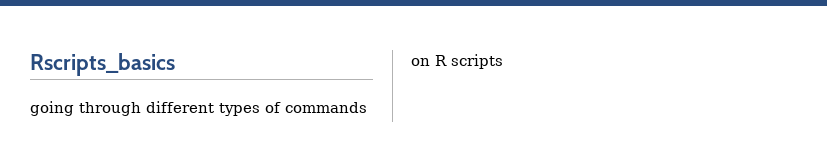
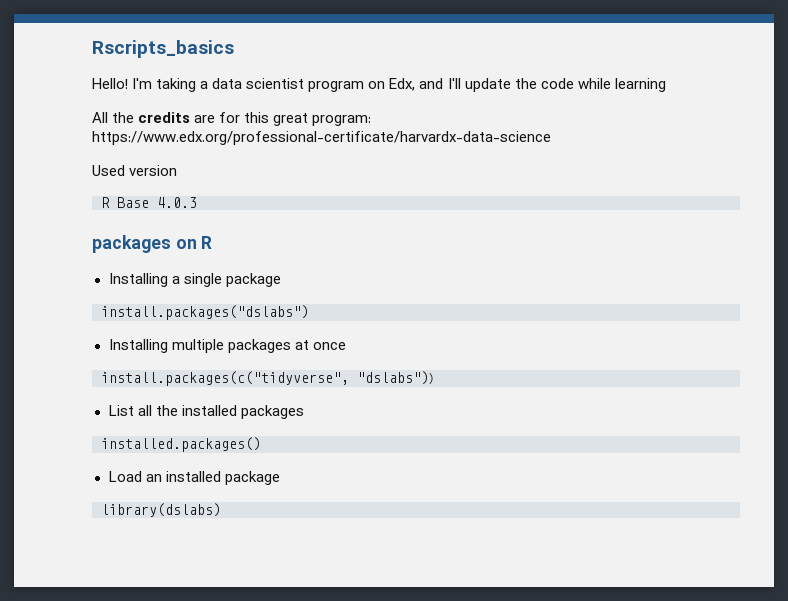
- going through different types of commands on R scripts
+ Hello! I'm taking a data scientist program on Edx, and I'll update the code while learning
+ All the credits are for this great program: https://www.edx.org/professional-certificate/harvardx-data-science
+ Used version
+ R Base 4.0.3
+ packages on R
+ Installing a single package
+ install.packages("dslabs")
+ Installing multiple packages at once
+ install.packages(c("tidyverse", "dslabs")）
+ List all the installed packages
+ installed.packages()
+ Load an installed package
+ library(dslabs)

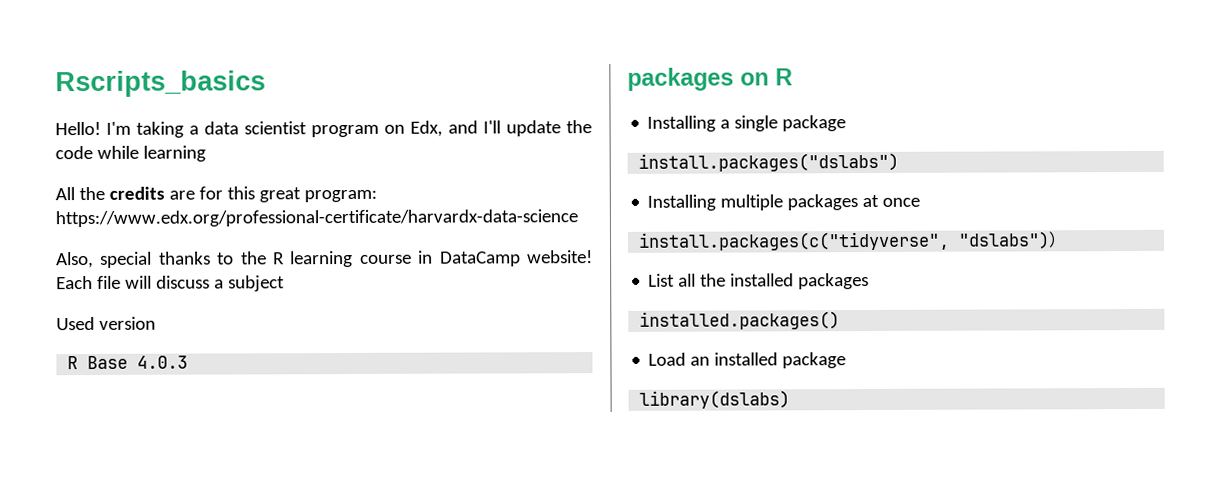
+ Also, special thanks to the R learning course in DataCamp website! Each file will discuss a subject

